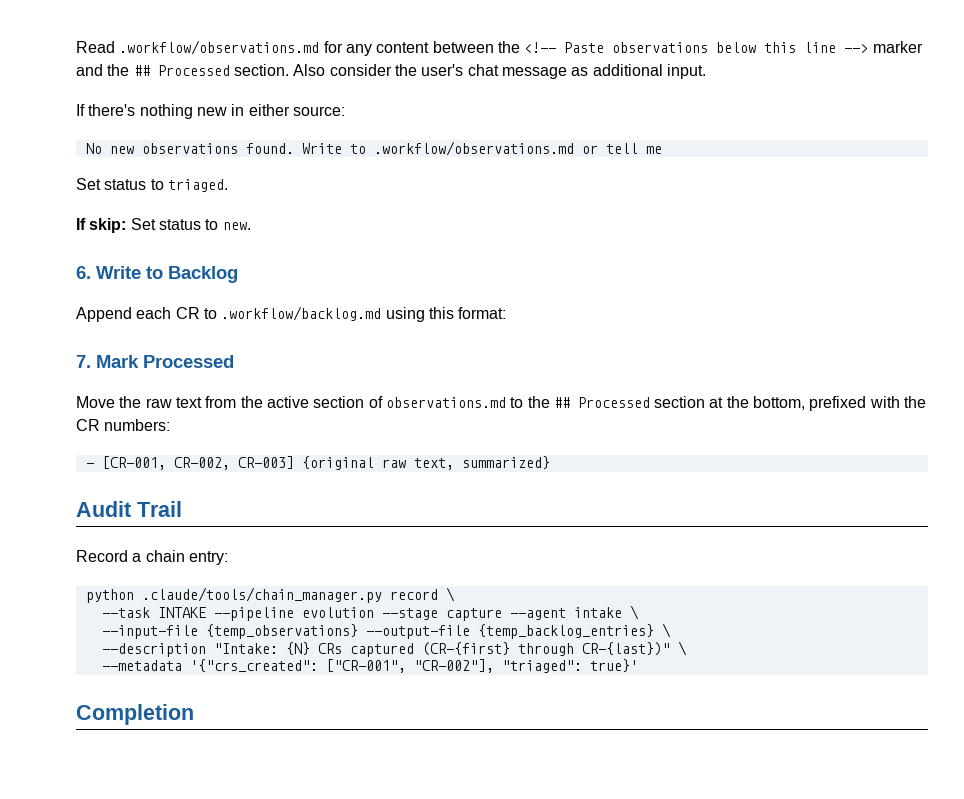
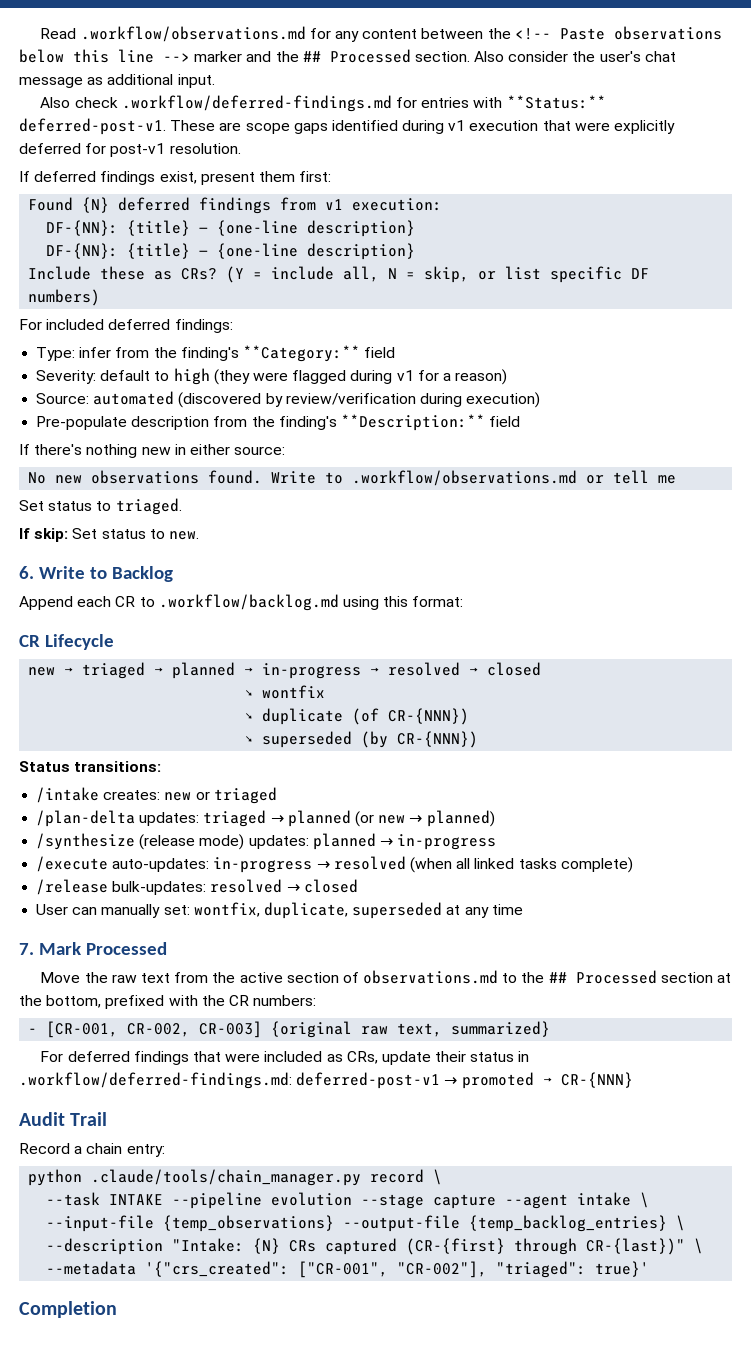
+ Also check .workflow/deferred-findings.md for entries with **Status:** deferred-post-v1. These are scope gaps identified during v1 execution that were explicitly deferred for post-v1 resolution.
+ If deferred findings exist, present them first:
+ Found {N} deferred findings from v1 execution:
+ DF-{NN}: {title} — {one-line description}
+ DF-{NN}: {title} — {one-line description}
+ Include these as CRs? (Y = include all, N = skip, or list specific DF numbers)
+ For included deferred findings:
+ Type: infer from the finding's **Category:** field
+ Severity: default to high (they were flagged during v1 for a reason)
+ Source: automated (discovered by review/verification during execution)
+ Pre-populate description from the finding's **Description:** field
+ CR Lifecycle
+ new → triaged → planned → in-progress → resolved → closed
+ ↘ wontfix
+ ↘ duplicate (of CR-{NNN})
+ ↘ superseded (by CR-{NNN})
+ Status transitions:
+ /intake creates: new or triaged
+ /plan-delta updates: triaged → planned (or new → planned)
+ /synthesize (release mode) updates: planned → in-progress
+ /execute auto-updates: in-progress → resolved (when all linked tasks complete)
+ /release bulk-updates: resolved → closed
+ User can manually set: wontfix, duplicate, superseded at any time
+ For deferred findings that were included as CRs, update their status in .workflow/deferred-findings.md: deferred-post-v1 → promoted → CR-{NNN}

